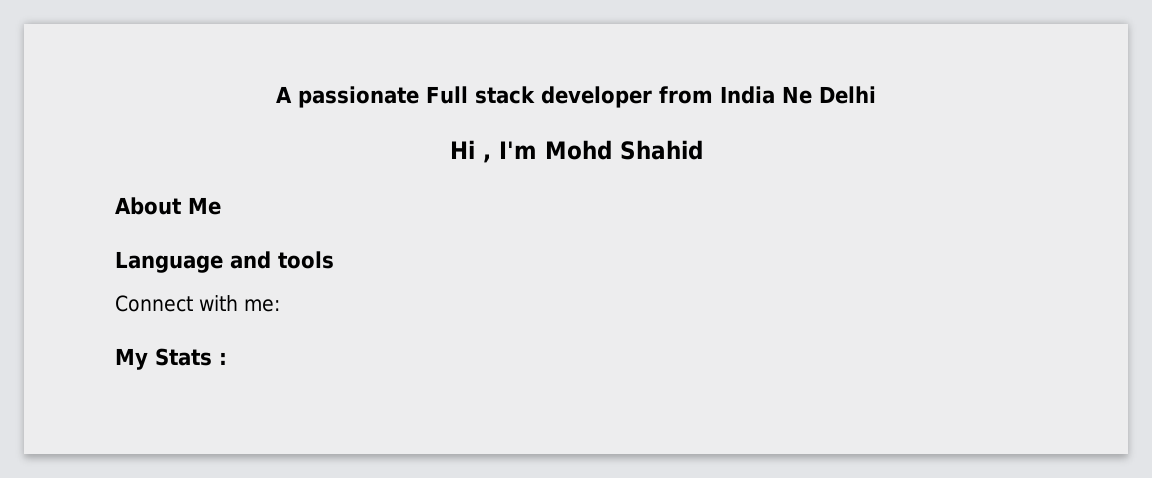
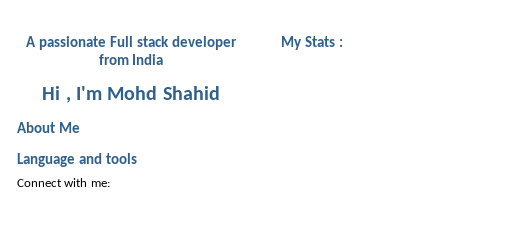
- A passionate Full stack developer from India Ne Delhi
+ A passionate Full stack developer from India

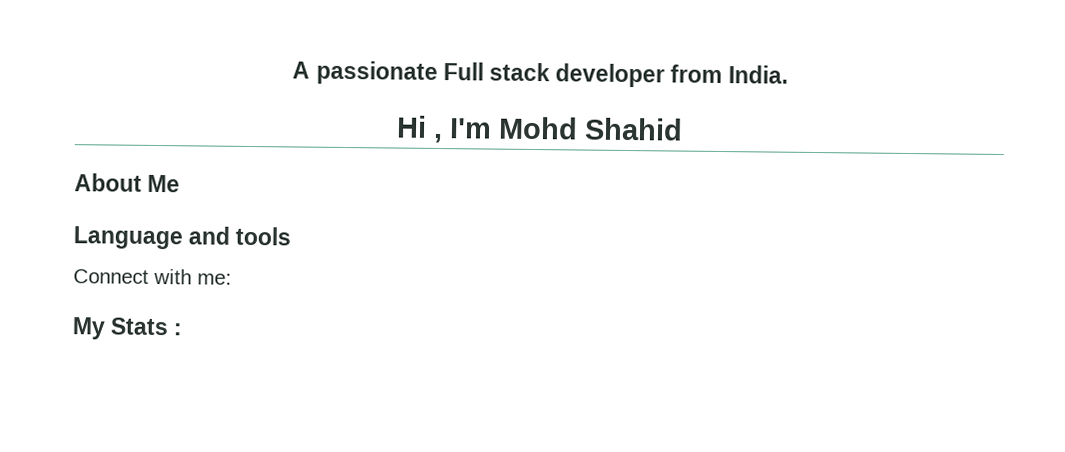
- A passionate Full stack developer from India
+ A passionate Full stack developer from India.

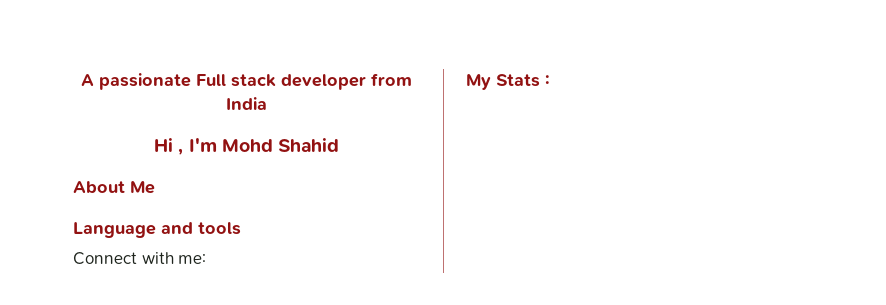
- A passionate Full stack developer from India.
+ A passionate Full stack developer from India

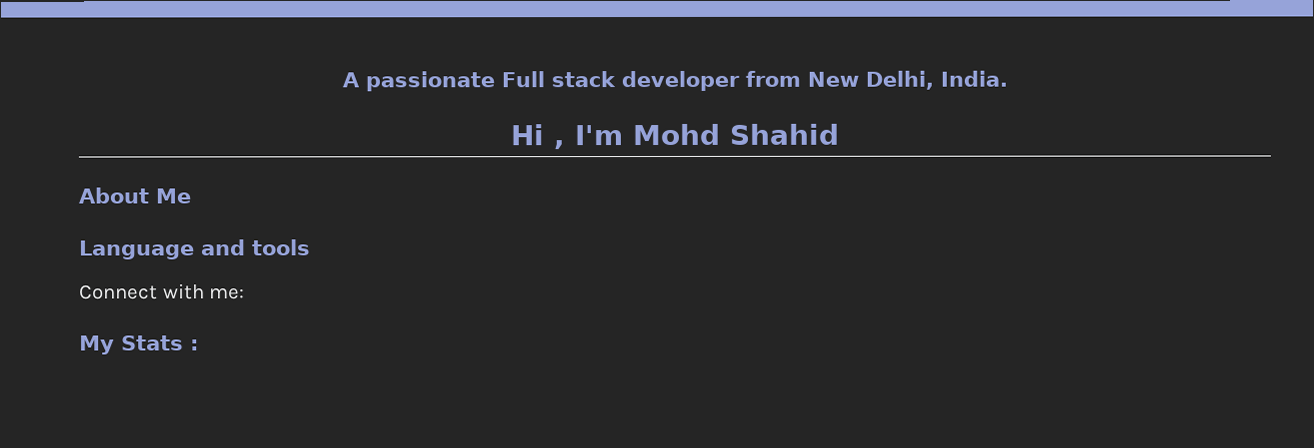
- A passionate Full stack developer from India
+ A passionate Full stack developer from New Delhi, India.

